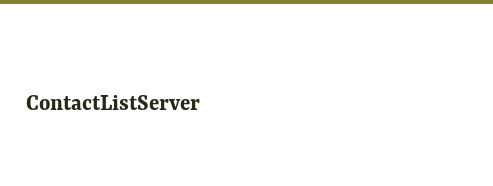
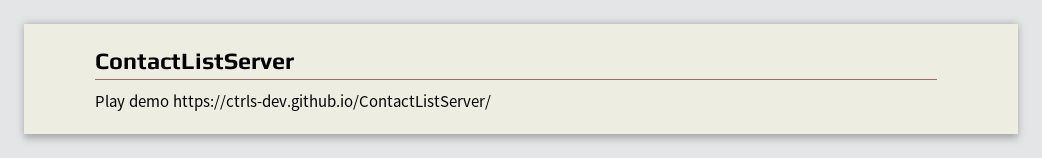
+ Play demo https://ctrls-dev.github.io/ContactListServer/

